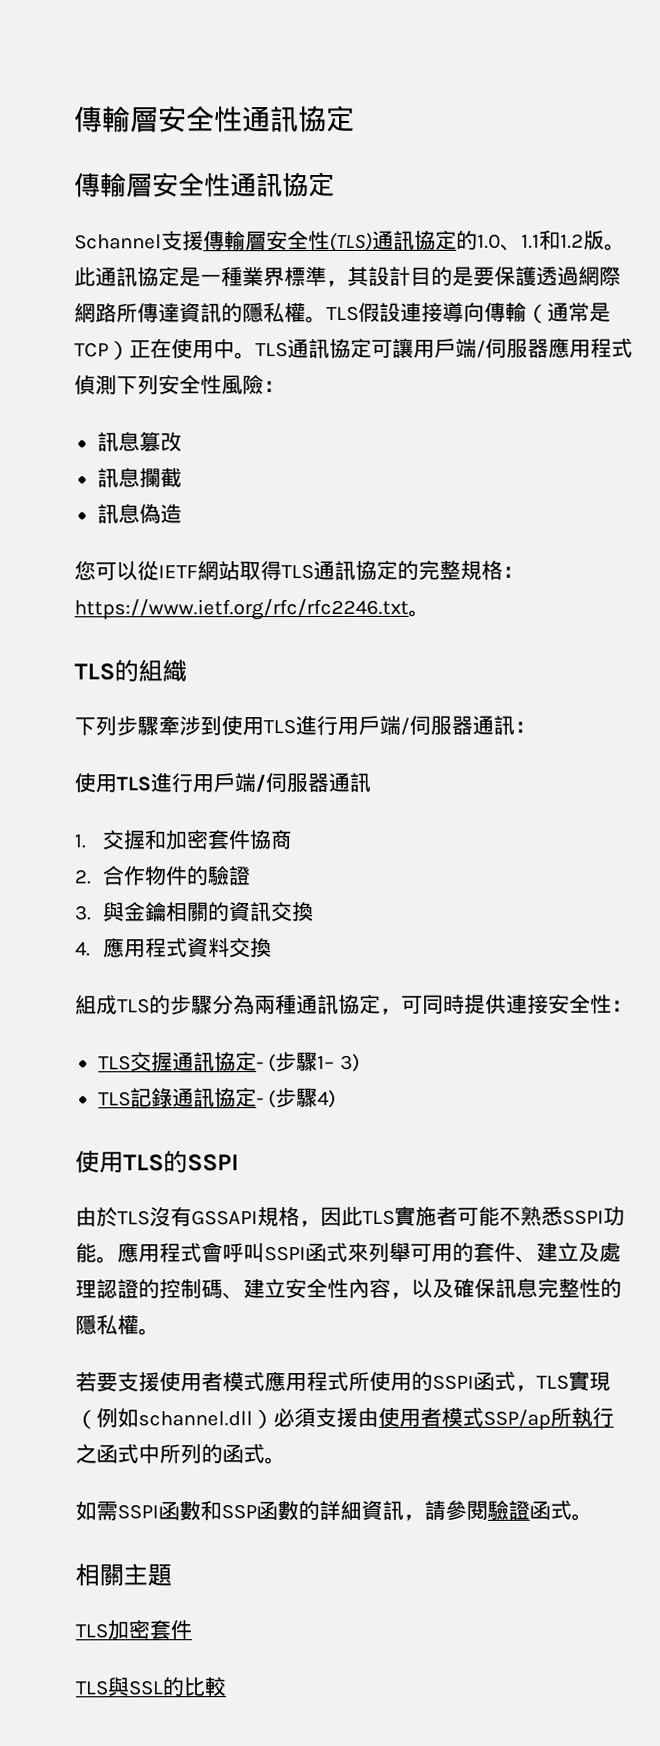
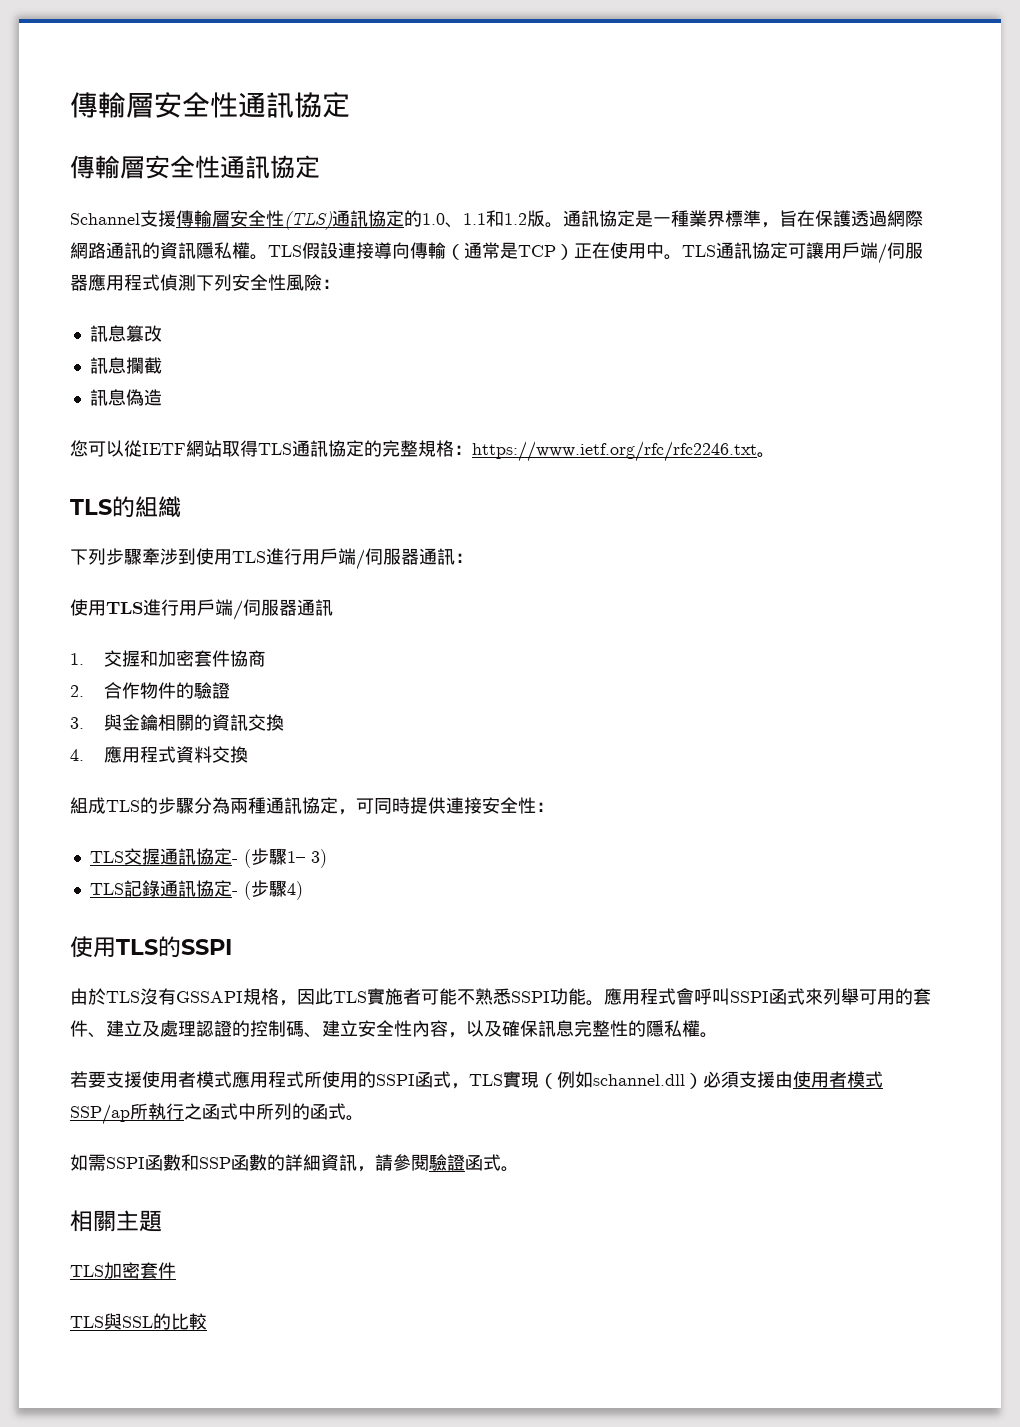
- 此通訊協定是一種業界標準，其設計目的是要保護透過網際網路所傳達資訊的隱私權。
+ 通訊協定是一種業界標準，旨在保護透過網際網路通訊的資訊隱私權。

